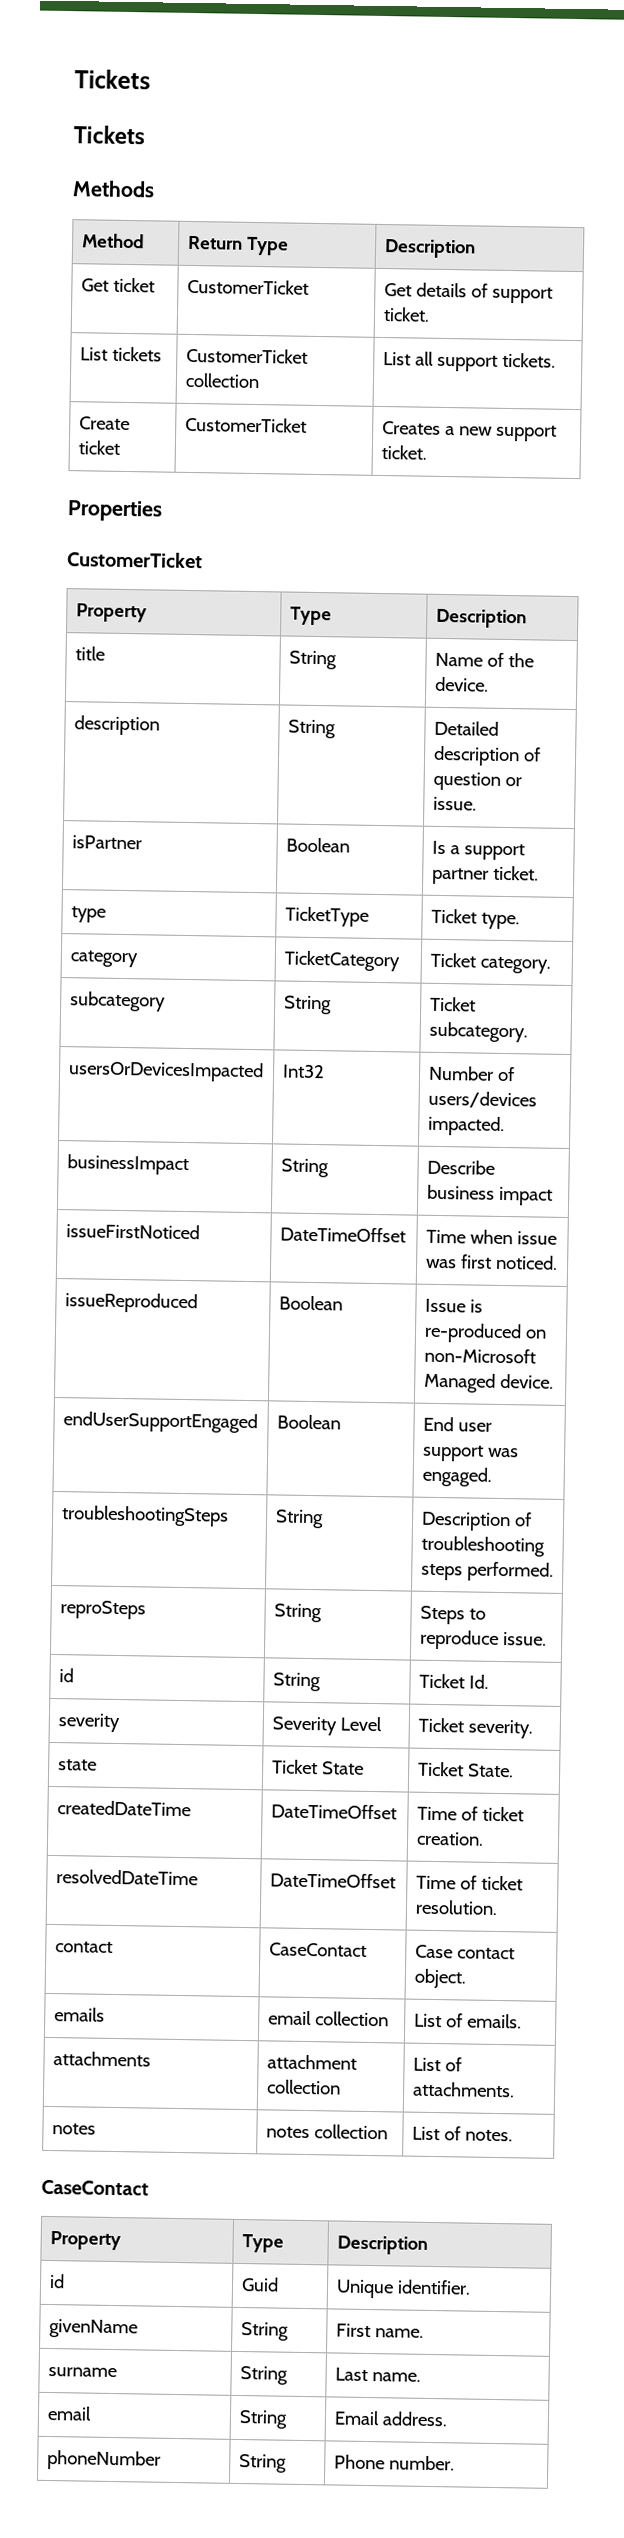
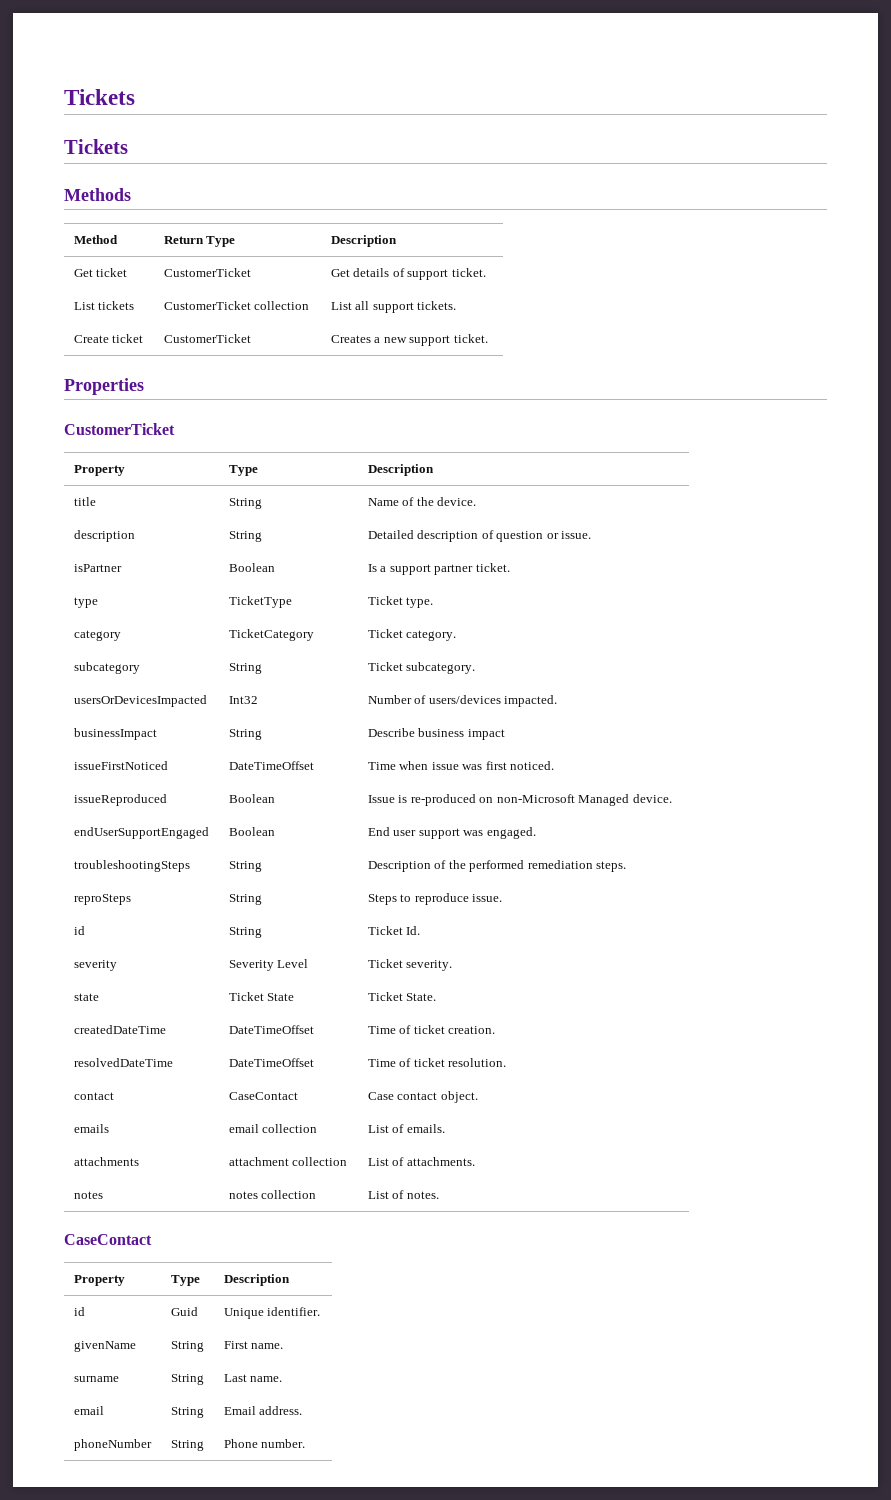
- troubleshootingSteps | String | Description of troubleshooting steps performed.
+ troubleshootingSteps | String | Description of the performed remediation steps.

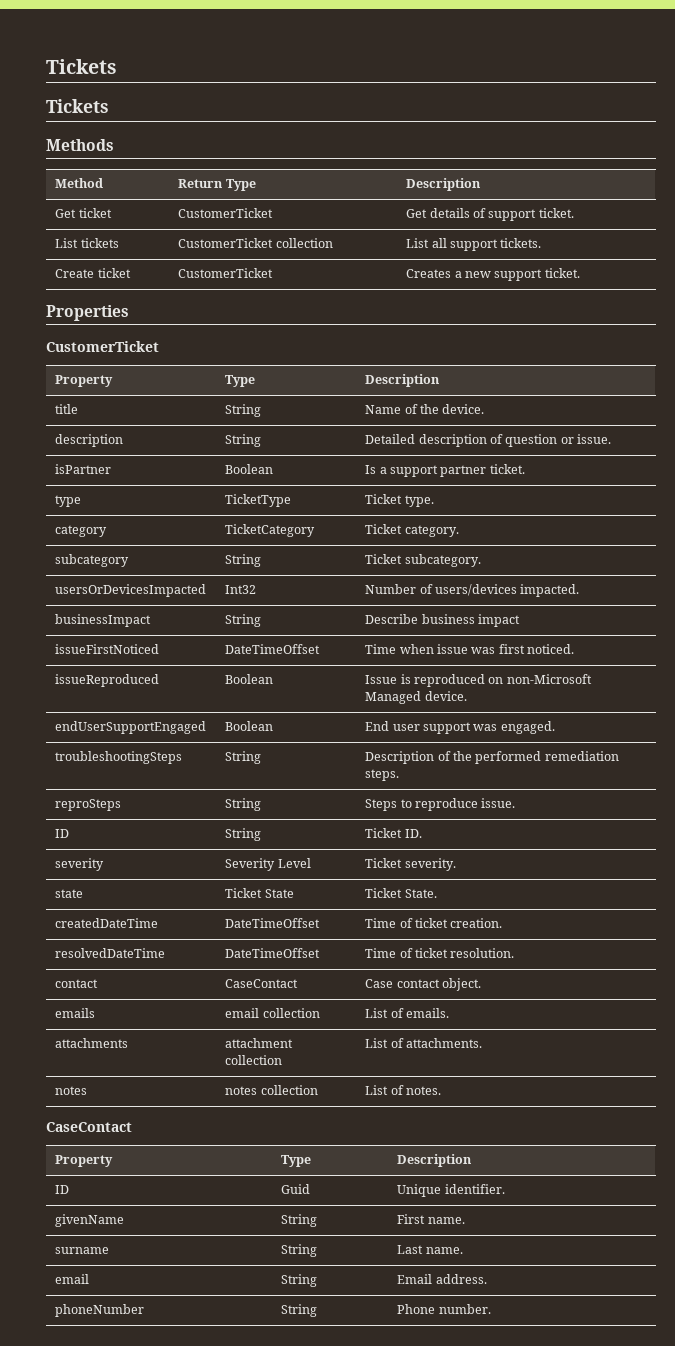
- issueReproduced | Boolean | Issue is re-produced on non-Microsoft Managed device.
+ issueReproduced | Boolean | Issue is reproduced on non-Microsoft Managed device.
- id | String | Ticket Id.
+ ID | String | Ticket ID.
- id | Guid | Unique identifier.
+ ID | Guid | Unique identifier.

